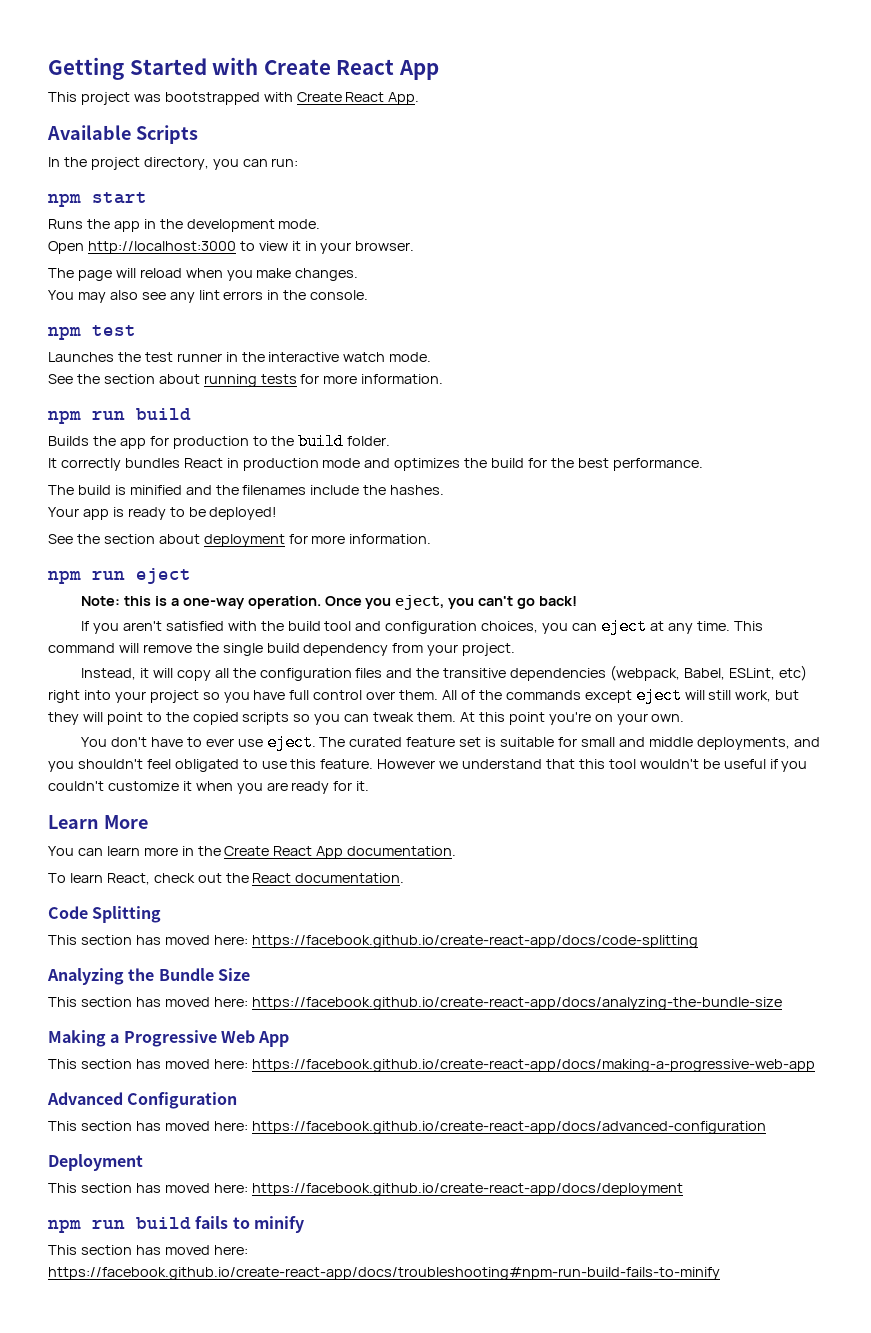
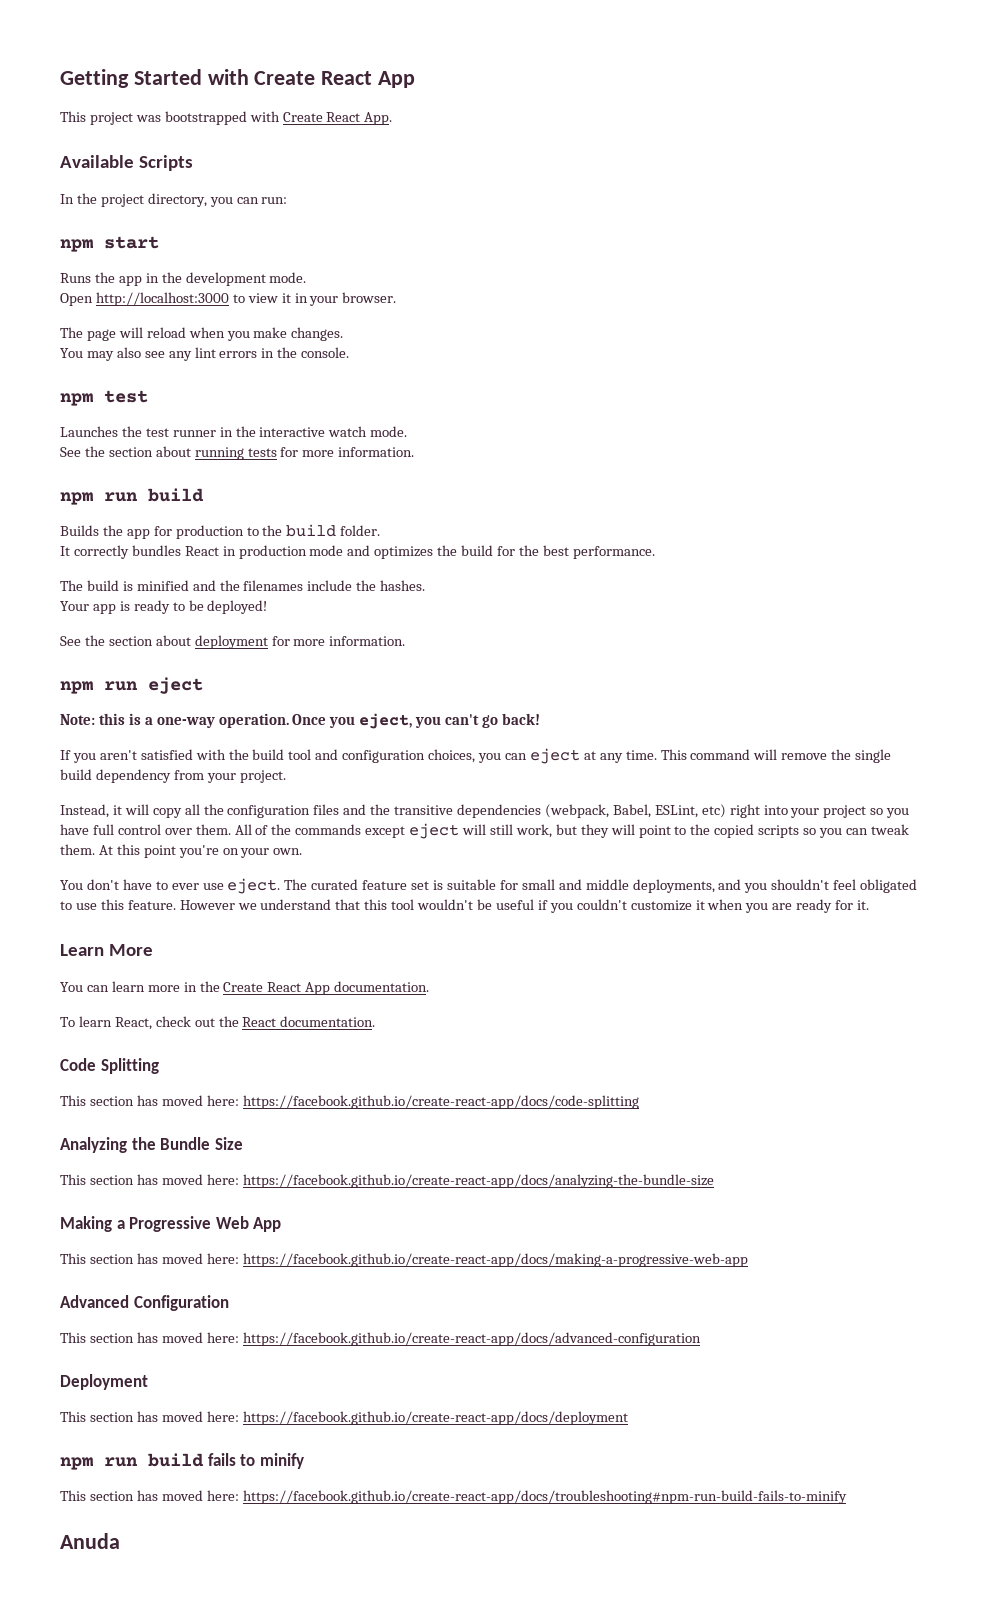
+ Anuda

